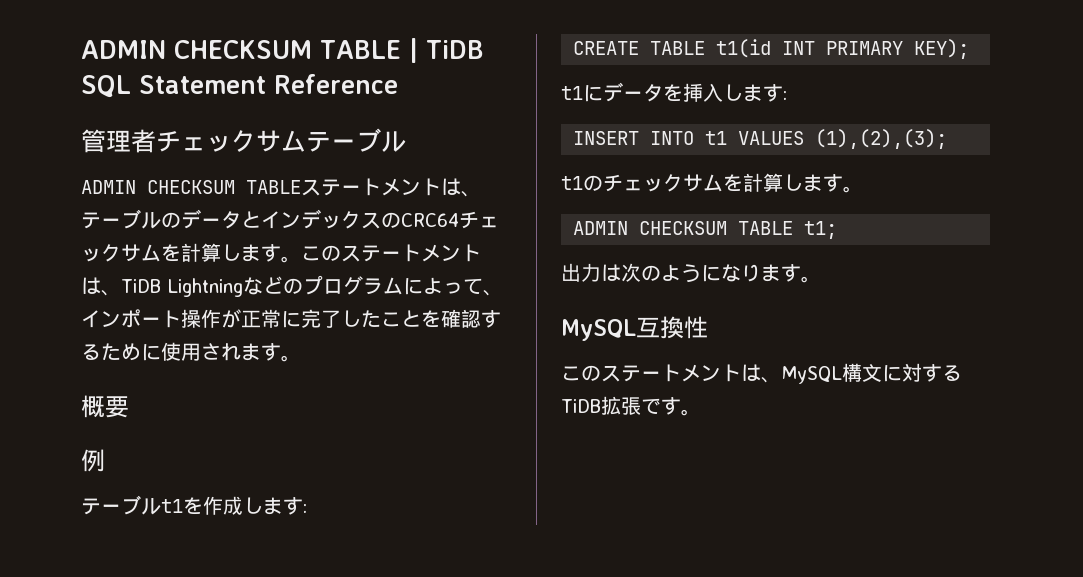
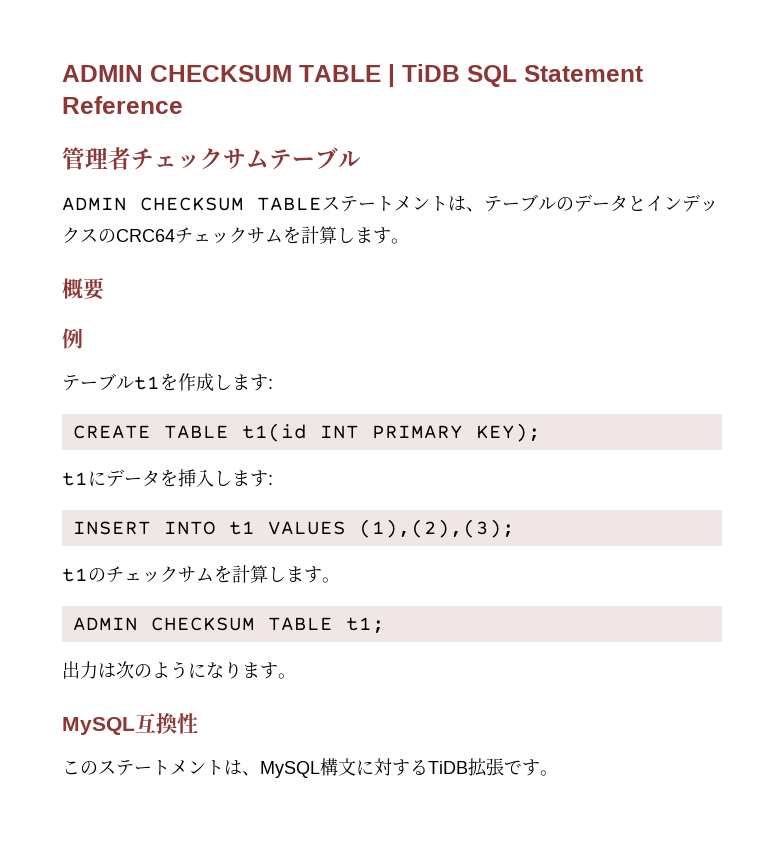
- このステートメントは、TiDB Lightningなどのプログラムによって、インポート操作が正常に完了したことを確認するために使用されます。

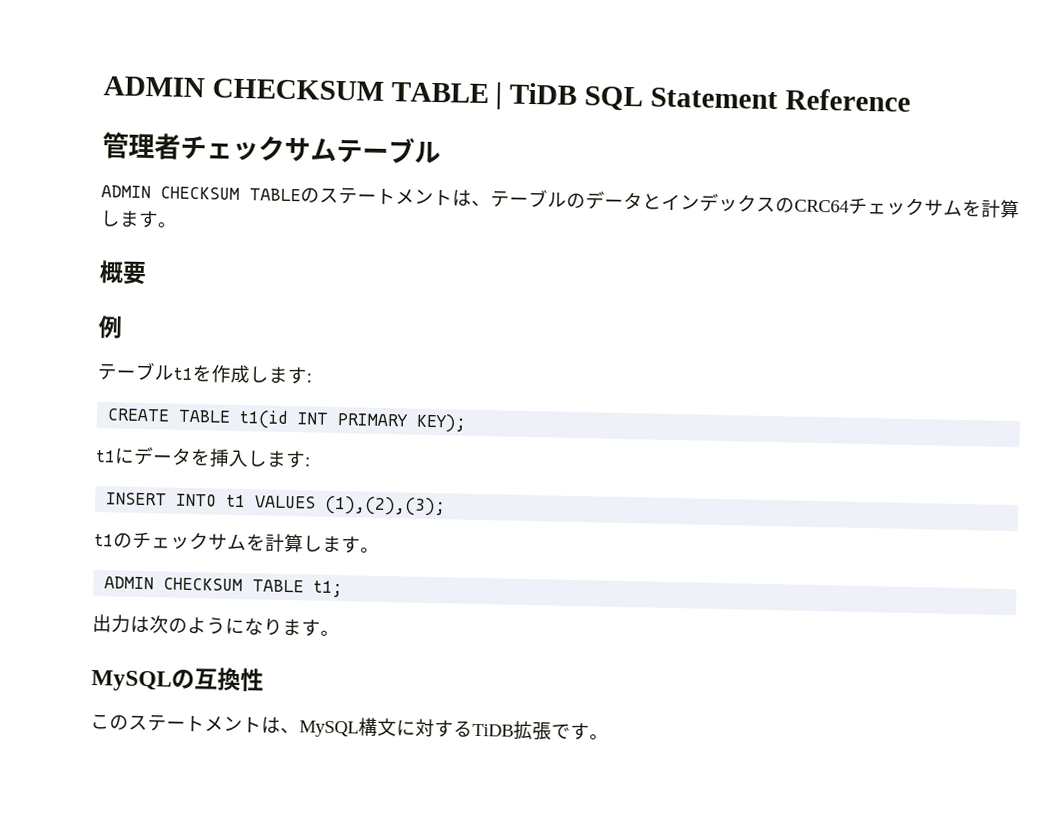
- ADMIN CHECKSUM TABLEステートメントは、テーブルのデータとインデックスのCRC64チェックサムを計算します。
+ ADMIN CHECKSUM TABLEのステートメントは、テーブルのデータとインデックスのCRC64チェックサムを計算します。
- MySQL互換性
+ MySQLの互換性

